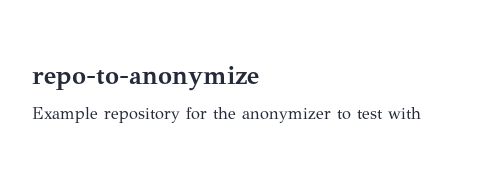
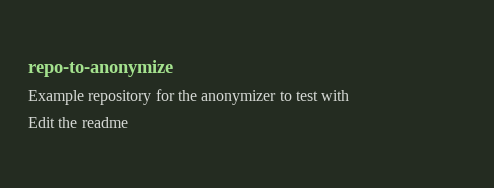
+ Edit the readme

